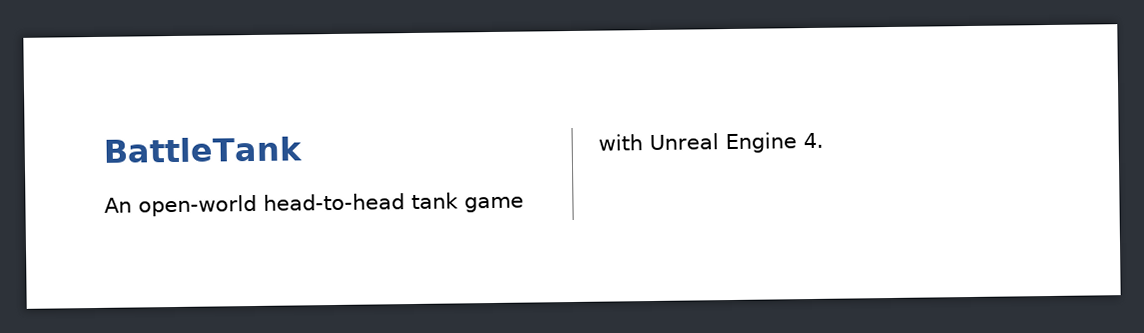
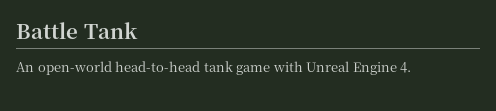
- BattleTank
+ Battle Tank

